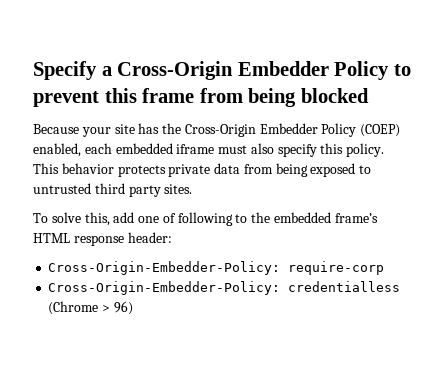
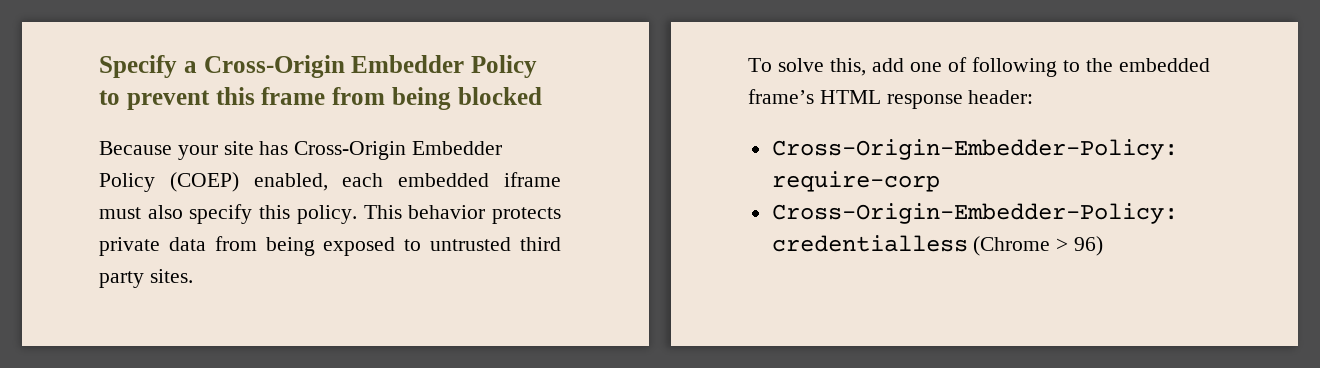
- Because your site has the Cross-Origin Embedder Policy (COEP) enabled, each embedded iframe must also specify this policy.
+ Because your site has Cross-Origin Embedder Policy (COEP) enabled, each embedded iframe must also specify this policy.

